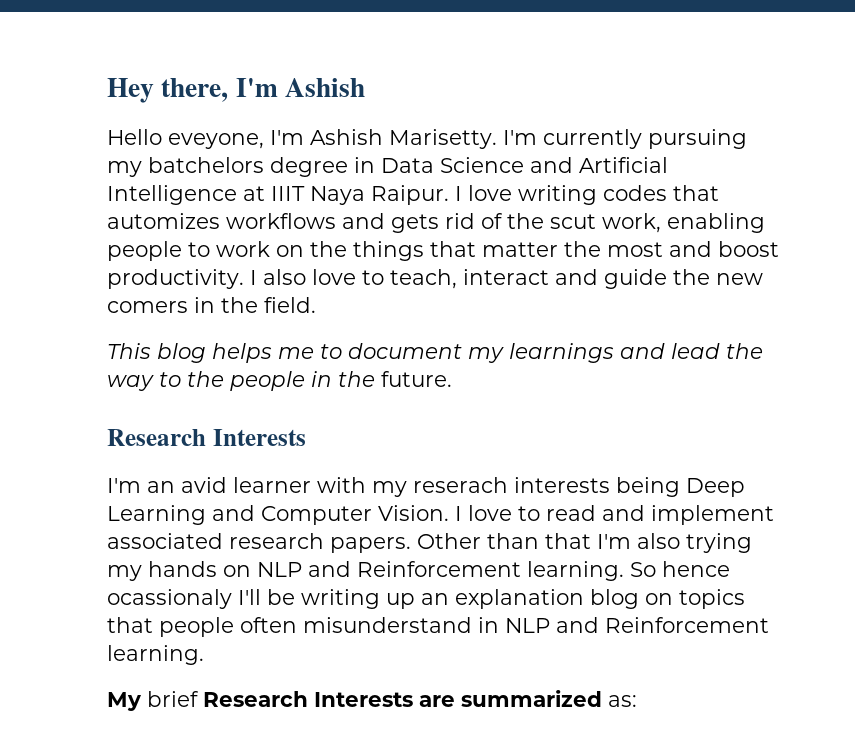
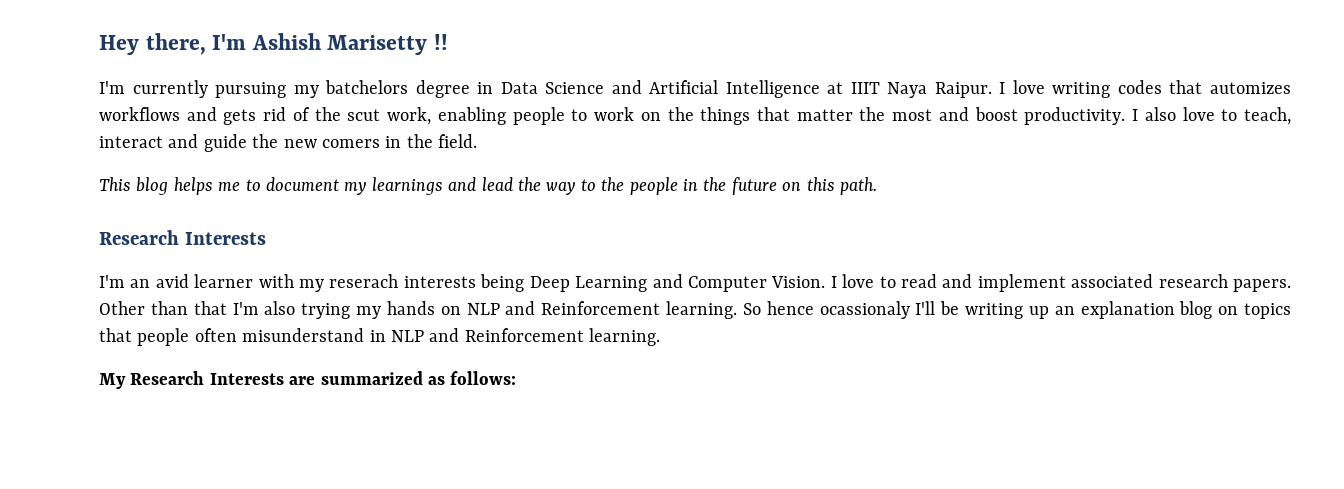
- Hey there, I'm Ashish
- Hello eveyone, I'm Ashish Marisetty. I'm currently pursuing my batchelors degree in Data Science and Artificial Intelligence at IIIT Naya Raipur.
+ Hey there, I'm Ashish Marisetty !!
+ I'm currently pursuing my batchelors degree in Data Science and Artificial Intelligence at IIIT Naya Raipur.
- This blog helps me to document my learnings and lead the way to the people in the future.
+ This blog helps me to document my learnings and lead the way to the people in the future on this path.
- My brief Research Interests are summarized as:
+ My Research Interests are summarized as follows:

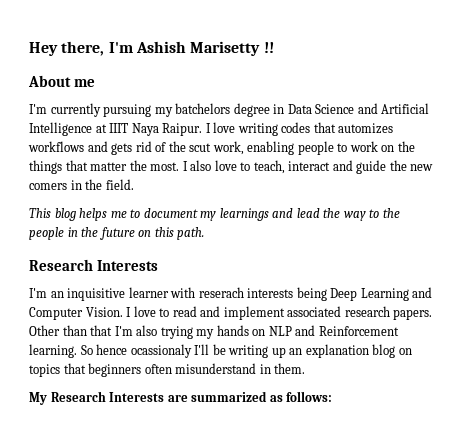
+ About me
- I love writing codes that automizes workflows and gets rid of the scut work, enabling people to work on the things that matter the most and boost productivity.
+ I love writing codes that automizes workflows and gets rid of the scut work, enabling people to work on the things that matter the most.
- I'm an avid learner with my reserach interests being Deep Learning and Computer Vision.
+ I'm an inquisitive learner with reserach interests being Deep Learning and Computer Vision.
- So hence ocassionaly I'll be writing up an explanation blog on topics that people often misunderstand in NLP and Reinforcement learning.
+ So hence ocassionaly I'll be writing up an explanation blog on topics that beginners often misunderstand in them.

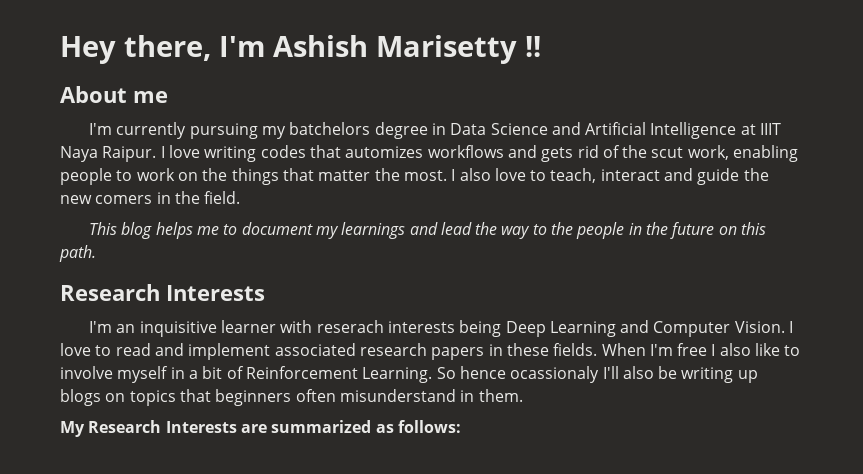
- I love to read and implement associated research papers. Other than that I'm also trying my hands on NLP and Reinforcement learning.
+ I love to read and implement associated research papers in these fields. When I'm free I also like to involve myself in a bit of Reinforcement Learning.
- So hence ocassionaly I'll be writing up an explanation blog on topics that beginners often misunderstand in them.
+ So hence ocassionaly I'll also be writing up blogs on topics that beginners often misunderstand in them.

